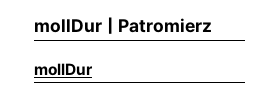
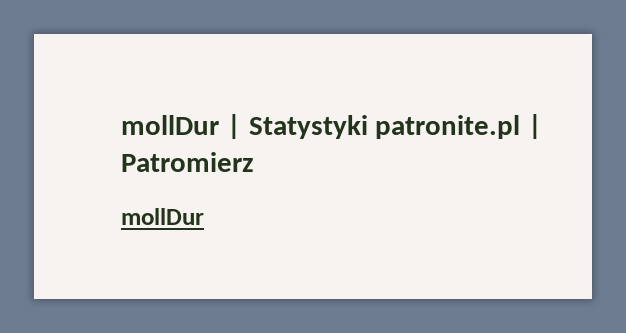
- mollDur | Patromierz
+ mollDur | Statystyki patronite.pl | Patromierz

